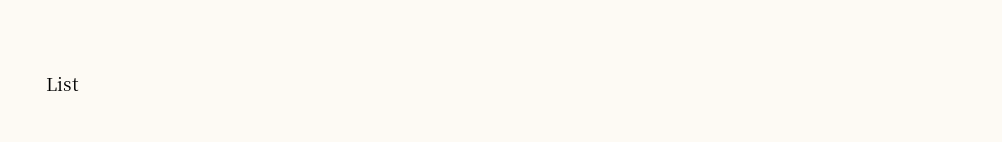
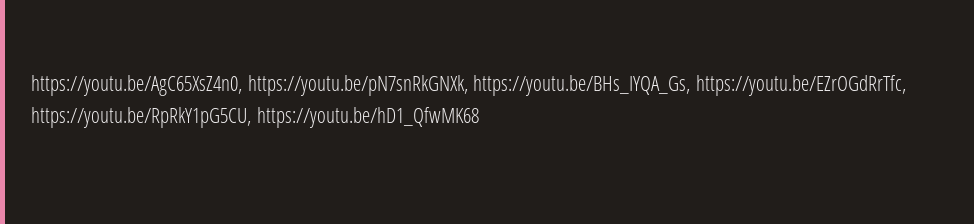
- List
+ https://youtu.be/AgC65XsZ4n0, https://youtu.be/pN7snRkGNXk, https://youtu.be/BHs_IYQA_Gs, https://youtu.be/EZrOGdRrTfc, https://youtu.be/RpRkY1pG5CU, https://youtu.be/hD1_QfwMK68

